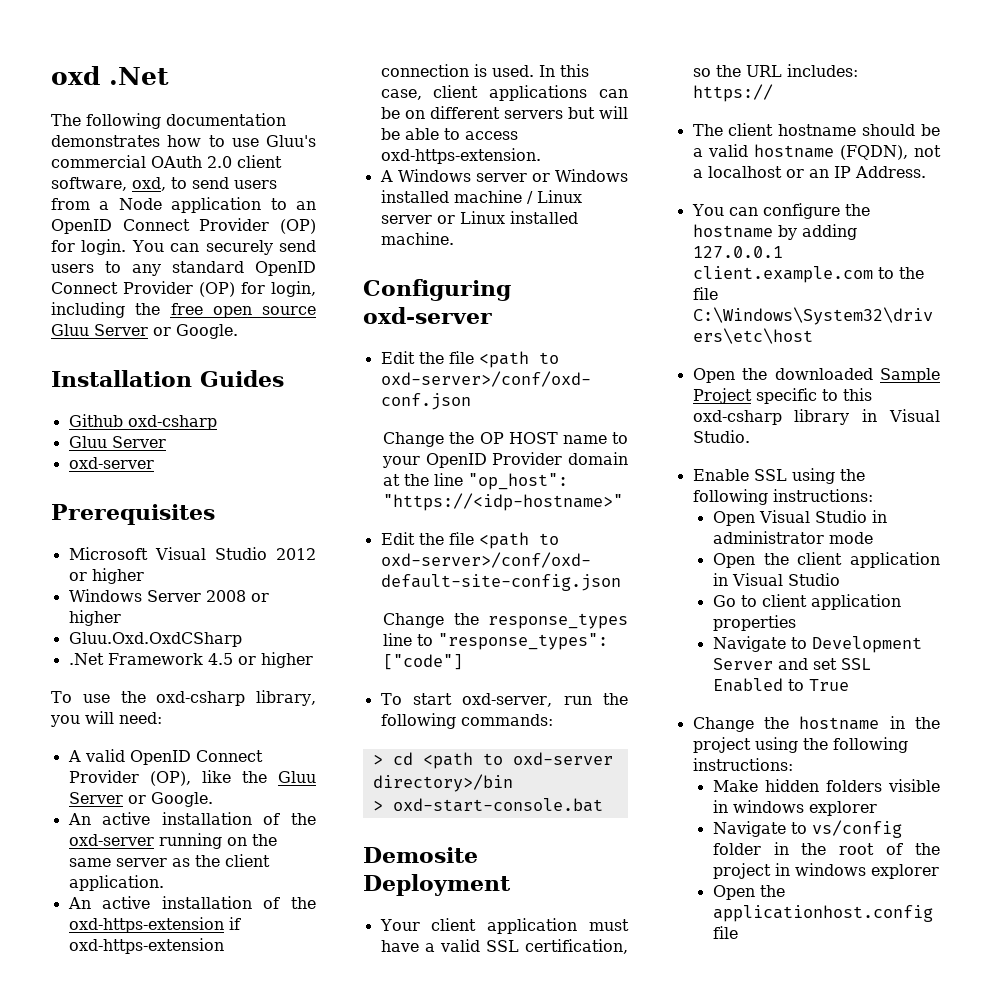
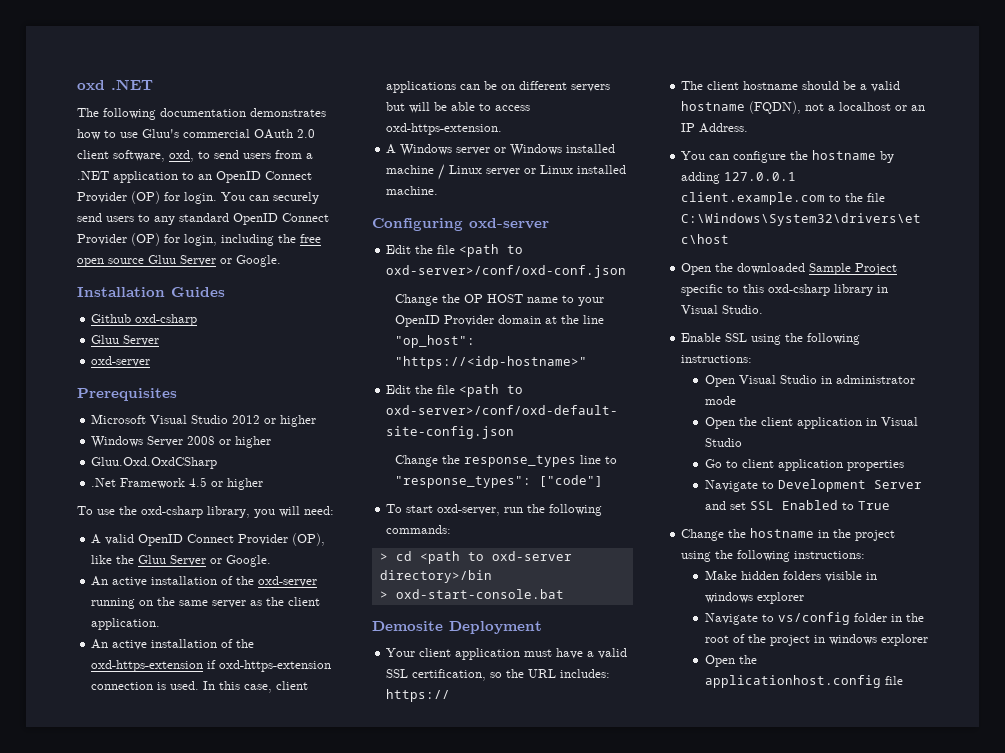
- oxd .Net
+ oxd .NET
- The following documentation demonstrates how to use Gluu's commercial OAuth 2.0 client software, oxd, to send users from a Node application to an OpenID Connect Provider (OP) for login.
+ The following documentation demonstrates how to use Gluu's commercial OAuth 2.0 client software, oxd, to send users from a .NET application to an OpenID Connect Provider (OP) for login.

